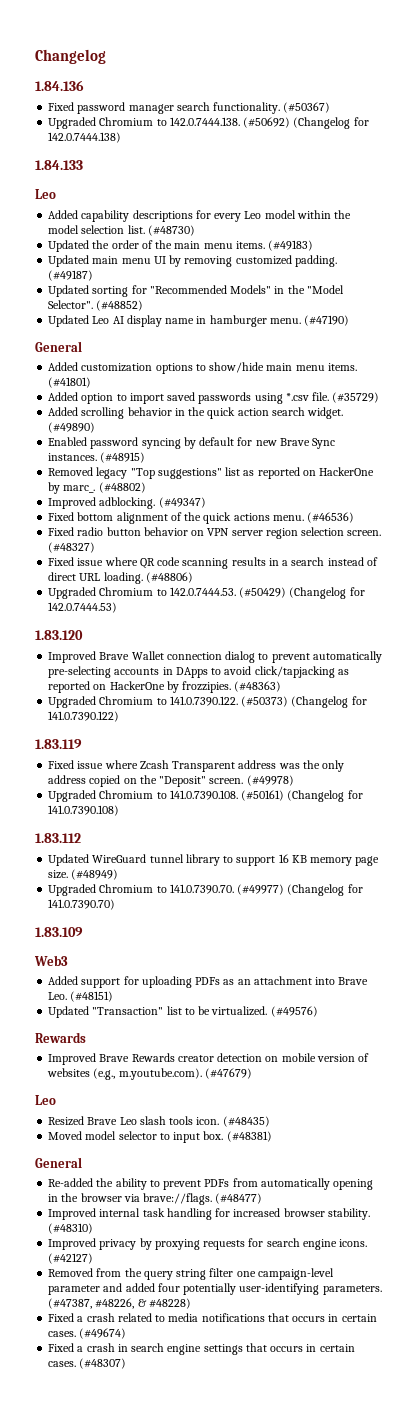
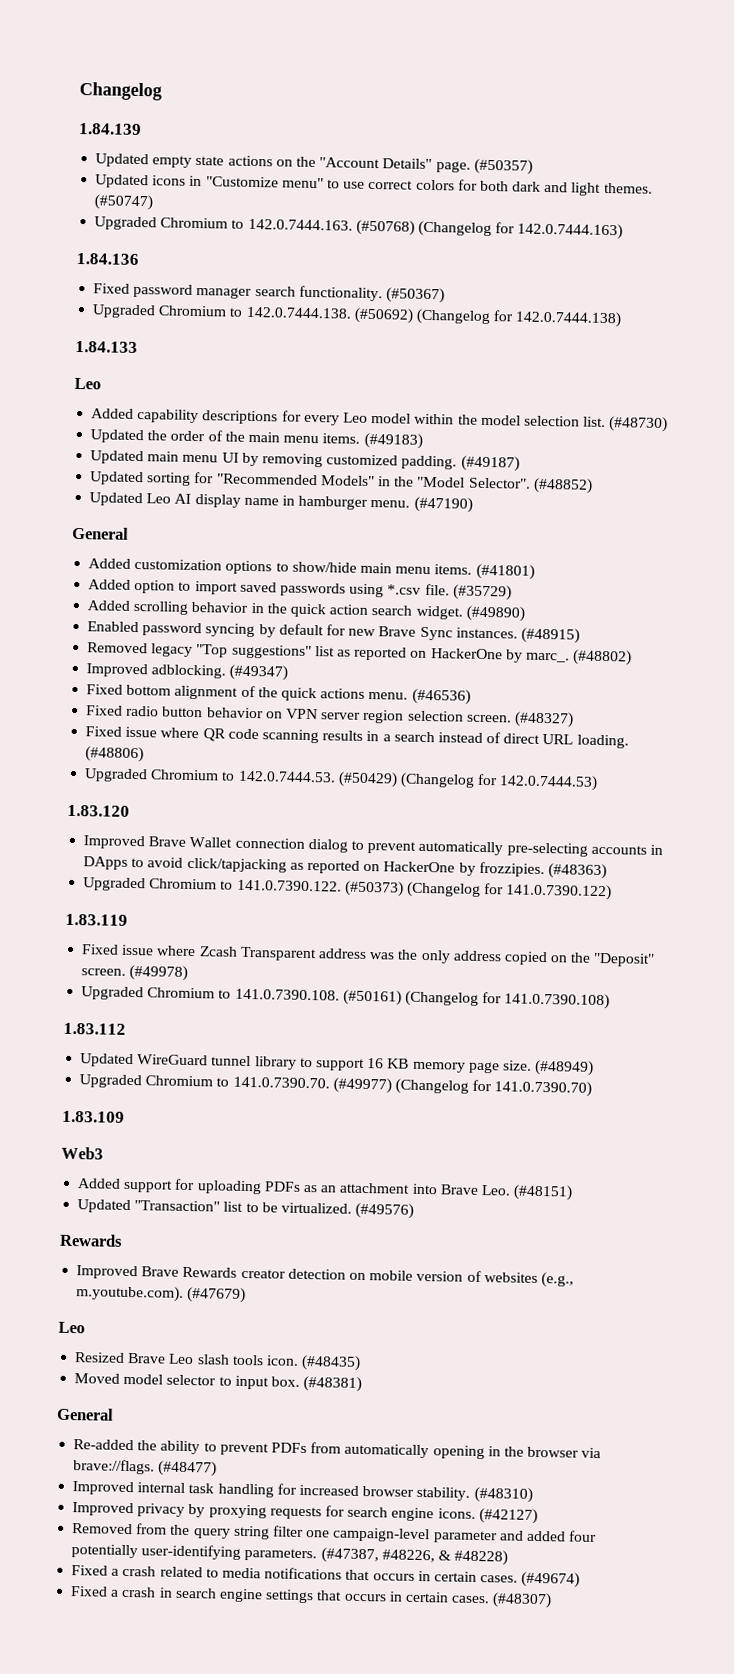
+ 1.84.139
+ Updated empty state actions on the "Account Details" page. (#50357)
+ Updated icons in "Customize menu" to use correct colors for both dark and light themes. (#50747)
+ Upgraded Chromium to 142.0.7444.163. (#50768) (Changelog for 142.0.7444.163)

